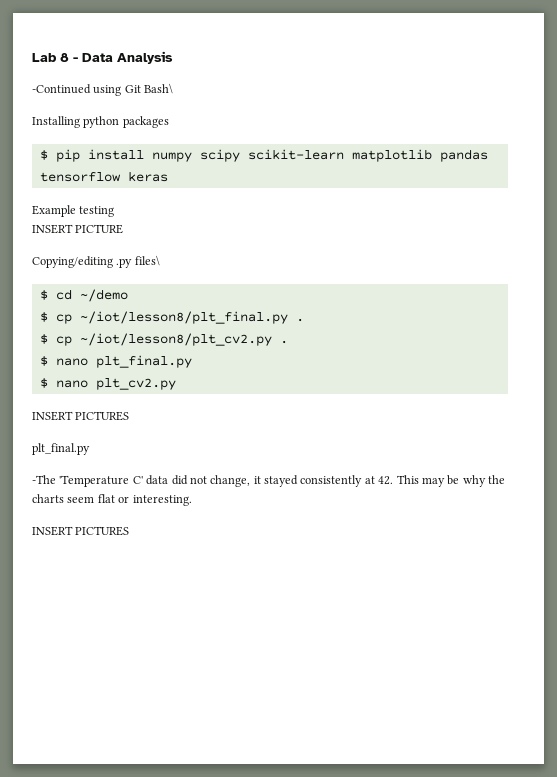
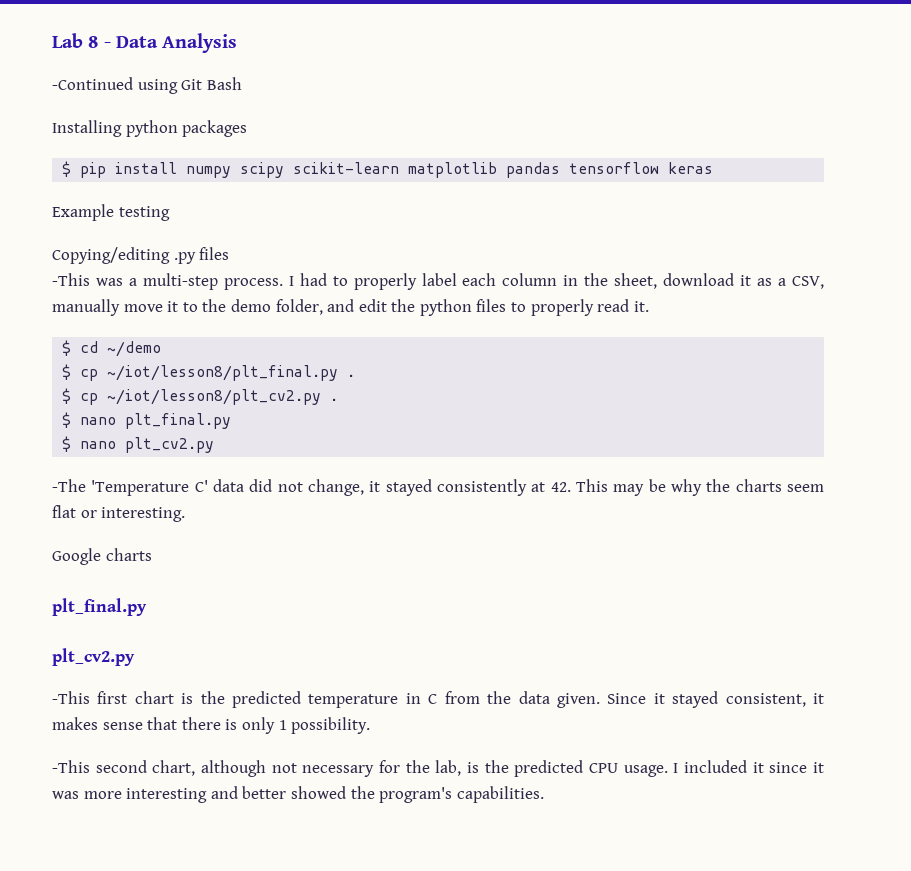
- -Continued using Git Bash\
+ -Continued using Git Bash
- INSERT PICTURE
- Copying/editing .py files\
+ Copying/editing .py files
+ -This was a multi-step process. I had to properly label each column in the sheet, download it as a CSV, manually move it to the demo folder, and edit the python files to properly read it.
  $ nano plt_cv2.py
- INSERT PICTURES
- plt_final.py
  -The 'Temperature C' data did not change, it stayed consistently at 42. This may be why the charts seem flat or interesting.
- INSERT PICTURES
+ Google charts
+ plt_final.py
+ plt_cv2.py
+ -This first chart is the predicted temperature in C from the data given. Since it stayed consistent, it makes sense that there is only 1 possibility.
+ -This second chart, although not necessary for the lab, is the predicted CPU usage. I included it since it was more interesting and better showed the program's capabilities.

